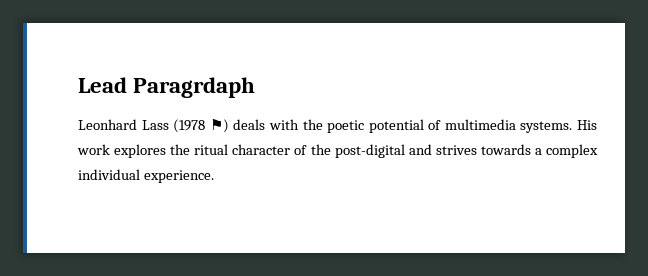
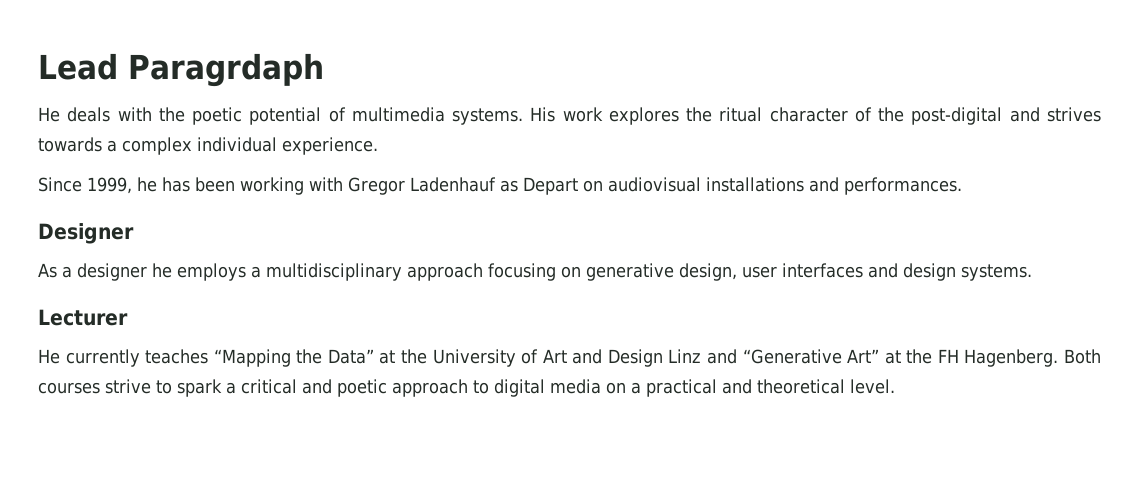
- Leonhard Lass (1978 ⚑) deals with the poetic potential of multimedia systems.
+ He deals with the poetic potential of multimedia systems.
+ Since 1999, he has been working with Gregor Ladenhauf as Depart on audiovisual installations and performances.
+ Designer
+ As a designer he employs a multidisciplinary approach focusing on generative design, user interfaces and design systems.
+ Lecturer
+ He currently teaches “Mapping the Data” at the University of Art and Design Linz and “Generative Art” at the FH Hagenberg. Both courses strive to spark a critical and poetic approach to digital media on a practical and theoretical level.

